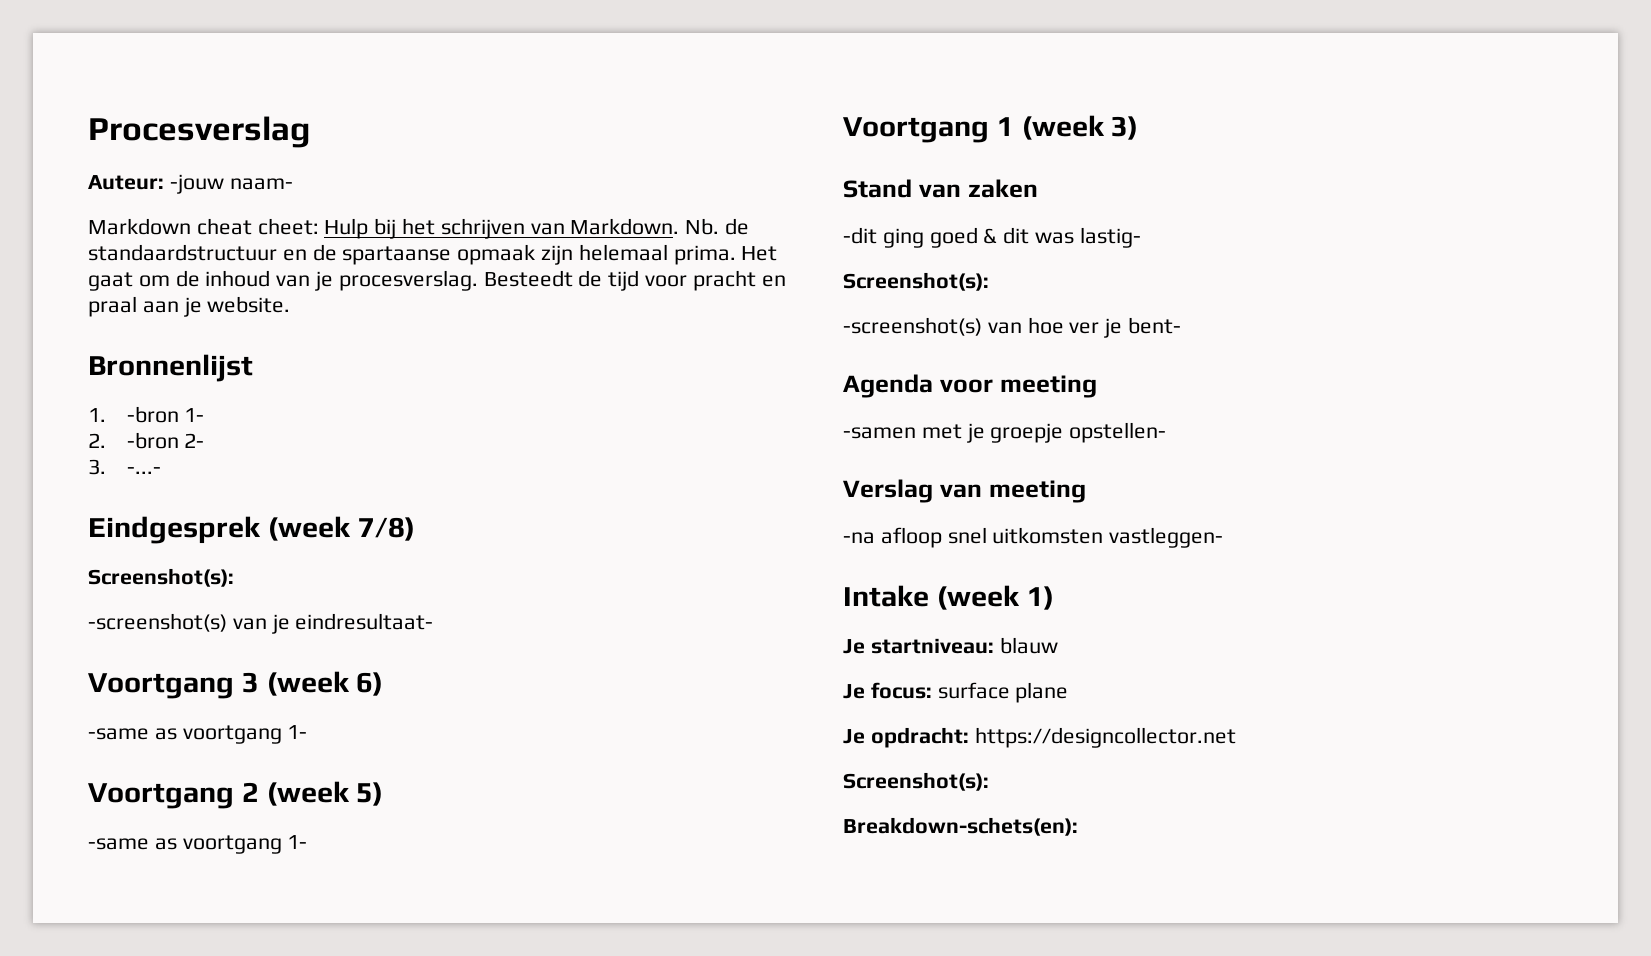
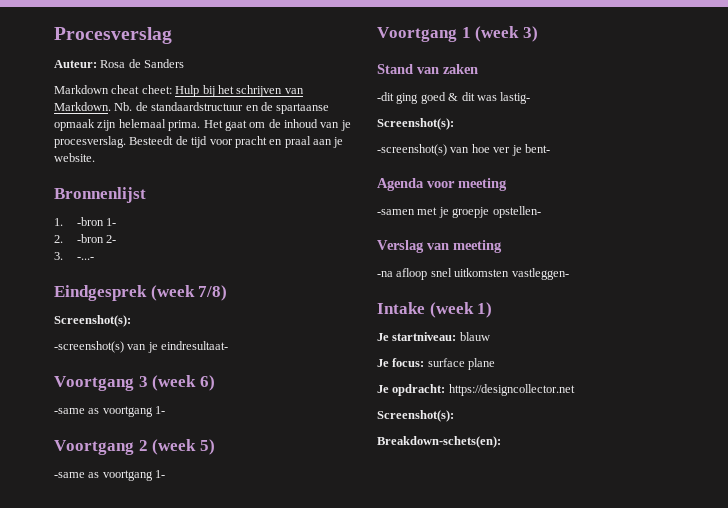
- Auteur: -jouw naam-
+ Auteur: Rosa de Sanders

